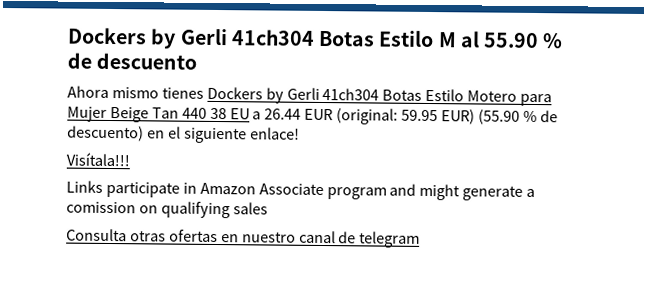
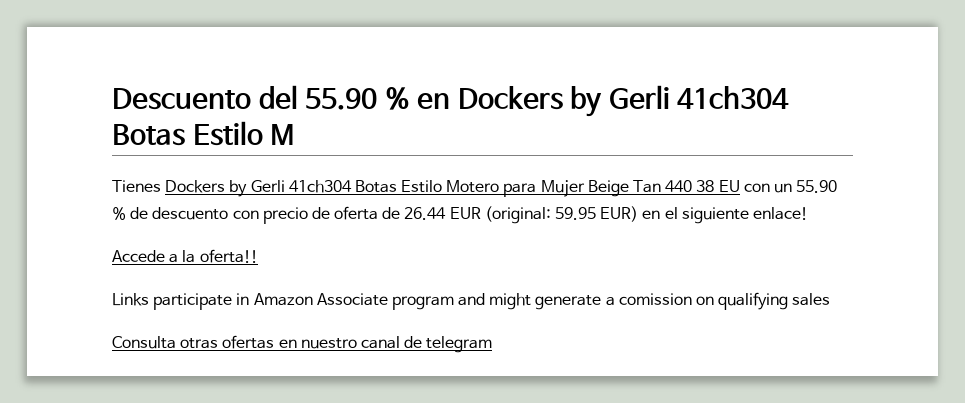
- Dockers by Gerli 41ch304 Botas Estilo M al 55.90 % de descuento
- Ahora mismo tienes Dockers by Gerli 41ch304 Botas Estilo Motero para Mujer Beige Tan 440 38 EU a 26.44 EUR (original: 59.95 EUR) (55.90 % de descuento) en el siguiente enlace!
+ Descuento del 55.90 % en Dockers by Gerli 41ch304 Botas Estilo M
+ Tienes Dockers by Gerli 41ch304 Botas Estilo Motero para Mujer Beige Tan 440 38 EU con un 55.90 % de descuento con precio de oferta de 26.44 EUR (original: 59.95 EUR) en el siguiente enlace!
- Visítala!!!
+ Accede a la oferta!!

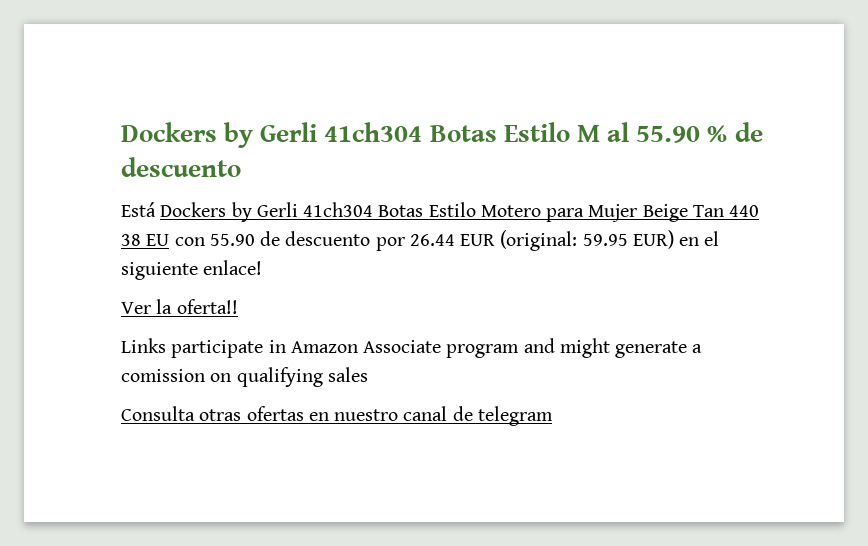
- Descuento del 55.90 % en Dockers by Gerli 41ch304 Botas Estilo M
- Tienes Dockers by Gerli 41ch304 Botas Estilo Motero para Mujer Beige Tan 440 38 EU con un 55.90 % de descuento con precio de oferta de 26.44 EUR (original: 59.95 EUR) en el siguiente enlace!
+ Dockers by Gerli 41ch304 Botas Estilo M al 55.90 % de descuento
+ Está Dockers by Gerli 41ch304 Botas Estilo Motero para Mujer Beige Tan 440 38 EU con 55.90 de descuento por 26.44 EUR (original: 59.95 EUR) en el siguiente enlace!
- Accede a la oferta!!
+ Ver la oferta!!

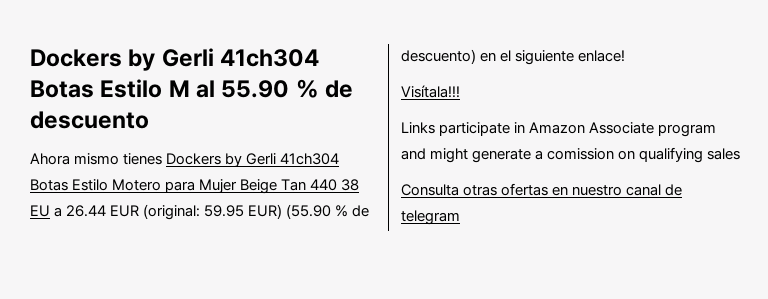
- Está Dockers by Gerli 41ch304 Botas Estilo Motero para Mujer Beige Tan 440 38 EU con 55.90 de descuento por 26.44 EUR (original: 59.95 EUR) en el siguiente enlace!
+ Ahora mismo tienes Dockers by Gerli 41ch304 Botas Estilo Motero para Mujer Beige Tan 440 38 EU a 26.44 EUR (original: 59.95 EUR) (55.90 % de descuento) en el siguiente enlace!
- Ver la oferta!!
+ Visítala!!!

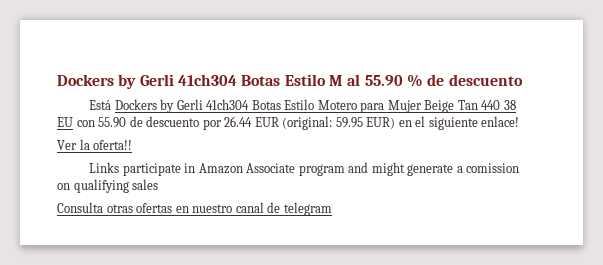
- Ahora mismo tienes Dockers by Gerli 41ch304 Botas Estilo Motero para Mujer Beige Tan 440 38 EU a 26.44 EUR (original: 59.95 EUR) (55.90 % de descuento) en el siguiente enlace!
+ Está Dockers by Gerli 41ch304 Botas Estilo Motero para Mujer Beige Tan 440 38 EU con 55.90 de descuento por 26.44 EUR (original: 59.95 EUR) en el siguiente enlace!
- Visítala!!!
+ Ver la oferta!!

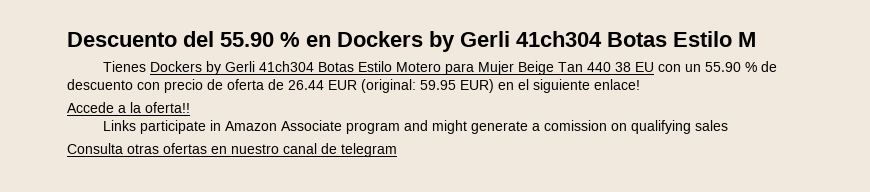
- Dockers by Gerli 41ch304 Botas Estilo M al 55.90 % de descuento
- Está Dockers by Gerli 41ch304 Botas Estilo Motero para Mujer Beige Tan 440 38 EU con 55.90 de descuento por 26.44 EUR (original: 59.95 EUR) en el siguiente enlace!
+ Descuento del 55.90 % en Dockers by Gerli 41ch304 Botas Estilo M
+ Tienes Dockers by Gerli 41ch304 Botas Estilo Motero para Mujer Beige Tan 440 38 EU con un 55.90 % de descuento con precio de oferta de 26.44 EUR (original: 59.95 EUR) en el siguiente enlace!
- Ver la oferta!!
+ Accede a la oferta!!

